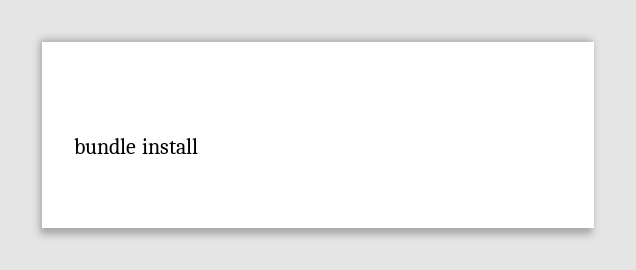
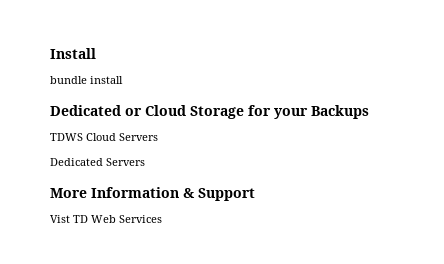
+ Install
+ Dedicated or Cloud Storage for your Backups
+ TDWS Cloud Servers
+ Dedicated Servers
+ More Information & Support
+ Vist TD Web Services

